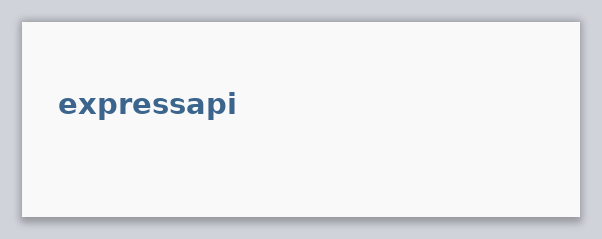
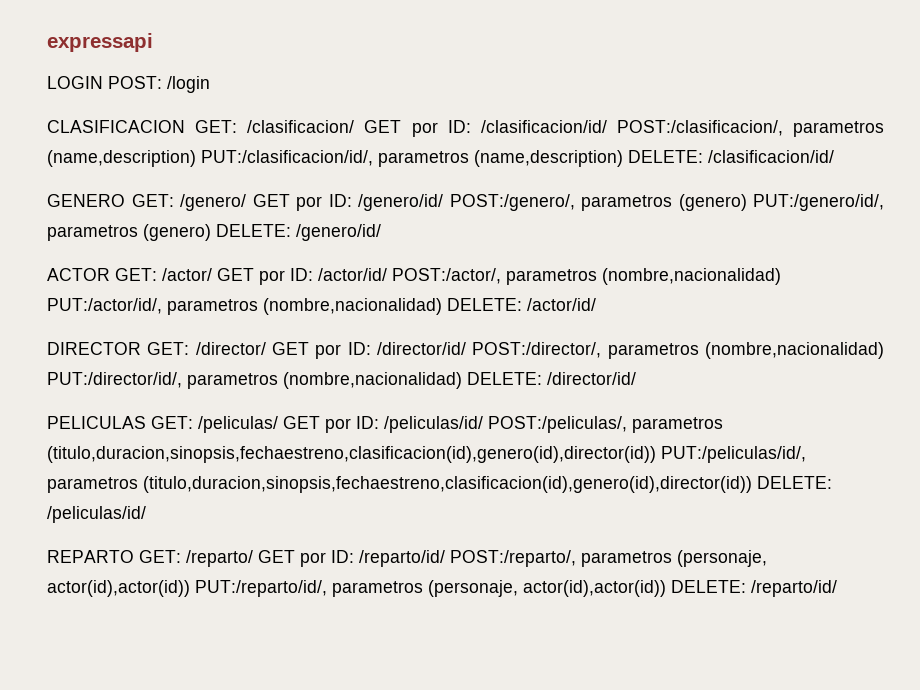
+ LOGIN POST: /login
+ CLASIFICACION GET: /clasificacion/ GET por ID: /clasificacion/id/ POST:/clasificacion/, parametros (name,description) PUT:/clasificacion/id/, parametros (name,description) DELETE: /clasificacion/id/
+ GENERO GET: /genero/ GET por ID: /genero/id/ POST:/genero/, parametros (genero) PUT:/genero/id/, parametros (genero) DELETE: /genero/id/
+ ACTOR GET: /actor/ GET por ID: /actor/id/ POST:/actor/, parametros (nombre,nacionalidad) PUT:/actor/id/, parametros (nombre,nacionalidad) DELETE: /actor/id/
+ DIRECTOR GET: /director/ GET por ID: /director/id/ POST:/director/, parametros (nombre,nacionalidad) PUT:/director/id/, parametros (nombre,nacionalidad) DELETE: /director/id/
+ PELICULAS GET: /peliculas/ GET por ID: /peliculas/id/ POST:/peliculas/, parametros (titulo,duracion,sinopsis,fechaestreno,clasificacion(id),genero(id),director(id)) PUT:/peliculas/id/, parametros (titulo,duracion,sinopsis,fechaestreno,clasificacion(id),genero(id),director(id)) DELETE: /peliculas/id/
+ REPARTO GET: /reparto/ GET por ID: /reparto/id/ POST:/reparto/, parametros (personaje, actor(id),actor(id)) PUT:/reparto/id/, parametros (personaje, actor(id),actor(id)) DELETE: /reparto/id/

